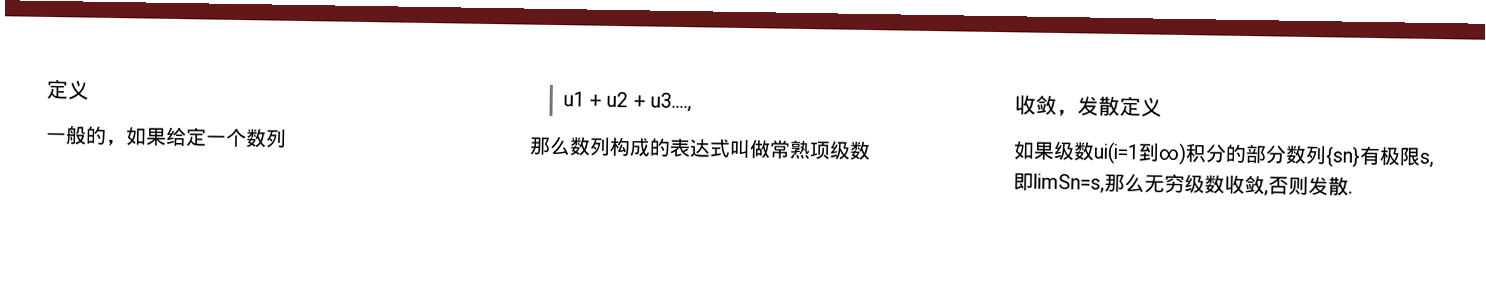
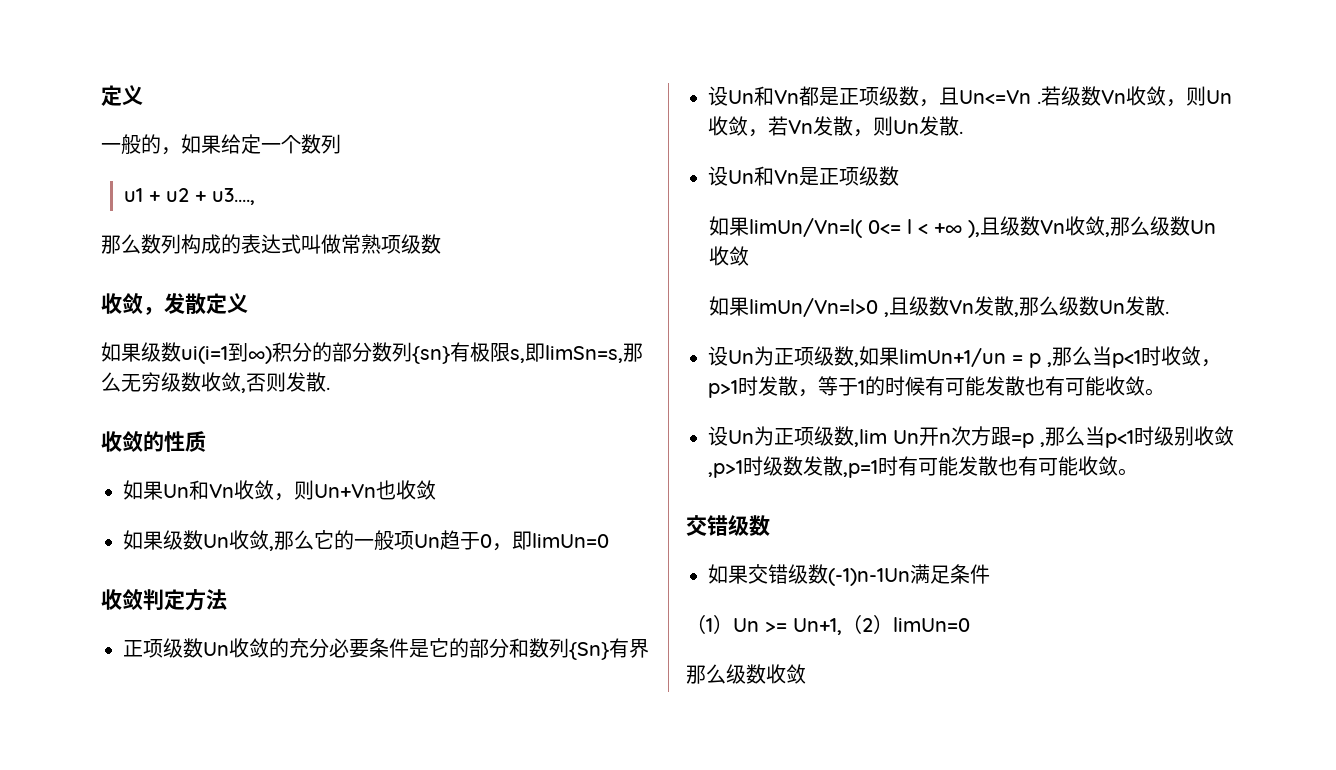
+ 收敛的性质
+ 如果Un和Vn收敛，则Un+Vn也收敛
+ 如果级数Un收敛,那么它的一般项Un趋于0，即limUn=0
+ 收敛判定方法
+ 正项级数Un收敛的充分必要条件是它的部分和数列{Sn}有界
+ 设Un和Vn都是正项级数，且Un<=Vn .若级数Vn收敛，则Un收敛，若Vn发散，则Un发散.
+ 设Un和Vn是正项级数
+ 如果limUn/Vn=l( 0<= l < +∞ ),且级数Vn收敛,那么级数Un收敛
+ 如果limUn/Vn=l>0 ,且级数Vn发散,那么级数Un发散.
+ 设Un为正项级数,如果limUn+1/un = p ,那么当p<1时收敛，p>1时发散，等于1的时候有可能发散也有可能收敛。
+ 设Un为正项级数,lim Un开n次方跟=p ,那么当p<1时级别收敛,p>1时级数发散,p=1时有可能发散也有可能收敛。
+ 交错级数
+ 如果交错级数(-1)n-1Un满足条件
+ （1）Un >= Un+1,（2）limUn=0
+ 那么级数收敛

